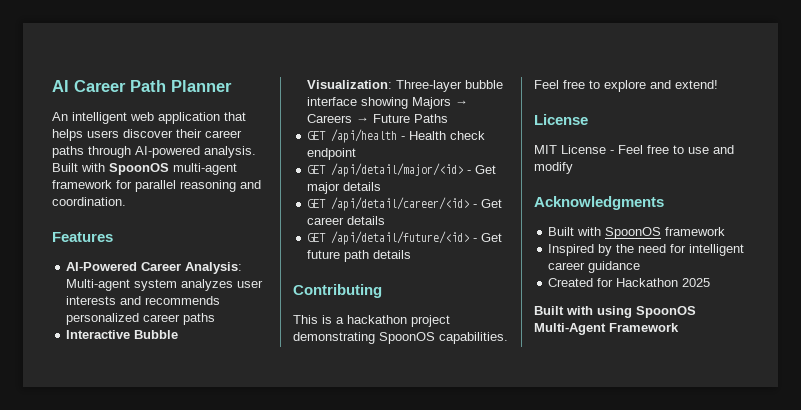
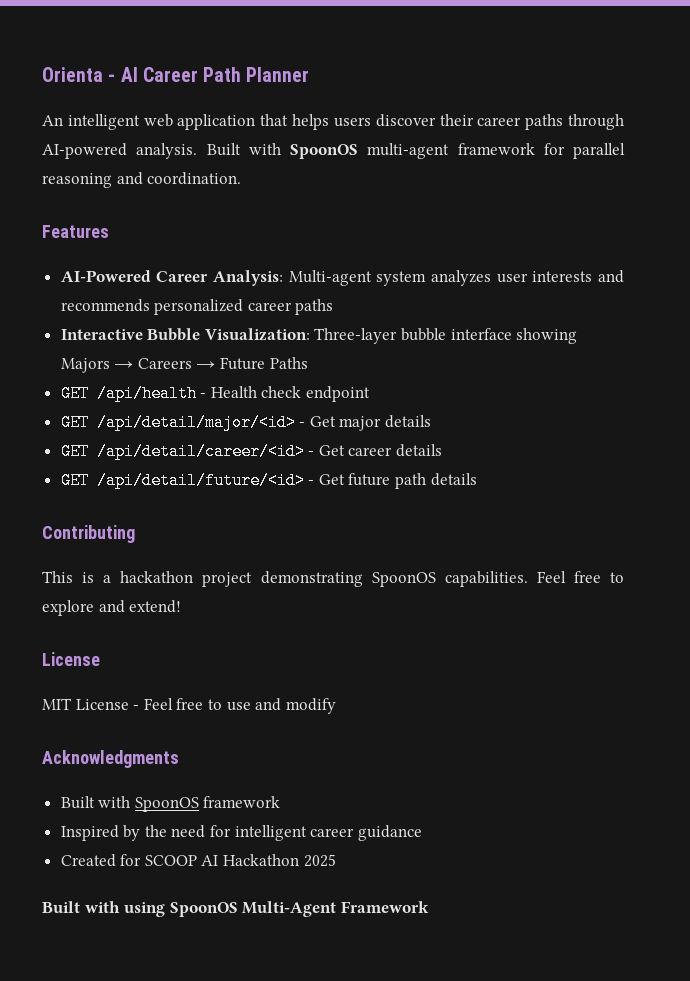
- AI Career Path Planner
+ Orienta - AI Career Path Planner
- Created for Hackathon 2025
+ Created for SCOOP AI Hackathon 2025

